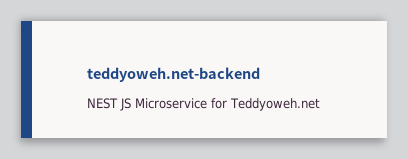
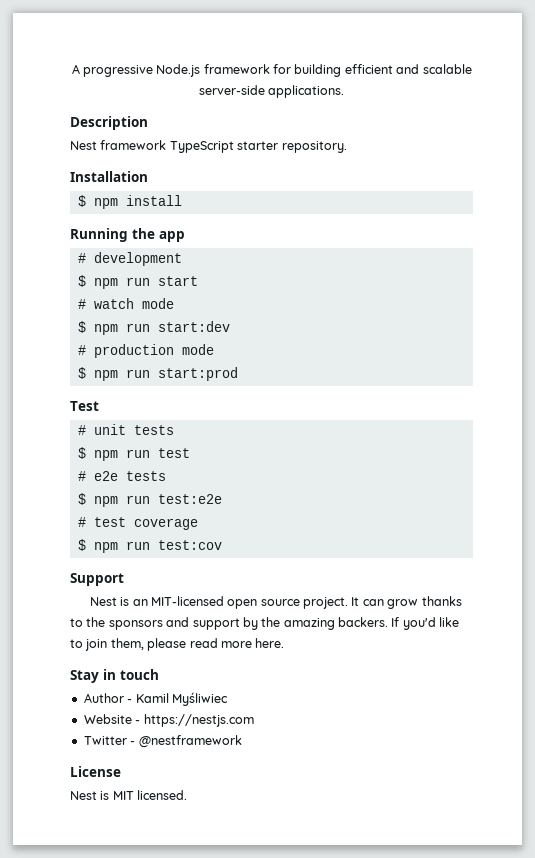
- teddyoweh.net-backend
- NEST JS Microservice for Teddyoweh.net
+ A progressive Node.js framework for building efficient and scalable server-side applications.
+ Description
+ Nest framework TypeScript starter repository.
+ Installation
+ $ npm install
+ Running the app
+ # development
+ $ npm run start
+ # watch mode
+ $ npm run start:dev
+ # production mode
+ $ npm run start:prod
+ Test
+ # unit tests
+ $ npm run test
+ # e2e tests
+ $ npm run test:e2e
+ # test coverage
+ $ npm run test:cov
+ Support
+ Nest is an MIT-licensed open source project. It can grow thanks to the sponsors and support by the amazing backers. If you'd like to join them, please read more here.
+ Stay in touch
+ Author - Kamil Myśliwiec
+ Website - https://nestjs.com
+ Twitter - @nestframework
+ License
+ Nest is MIT licensed.

